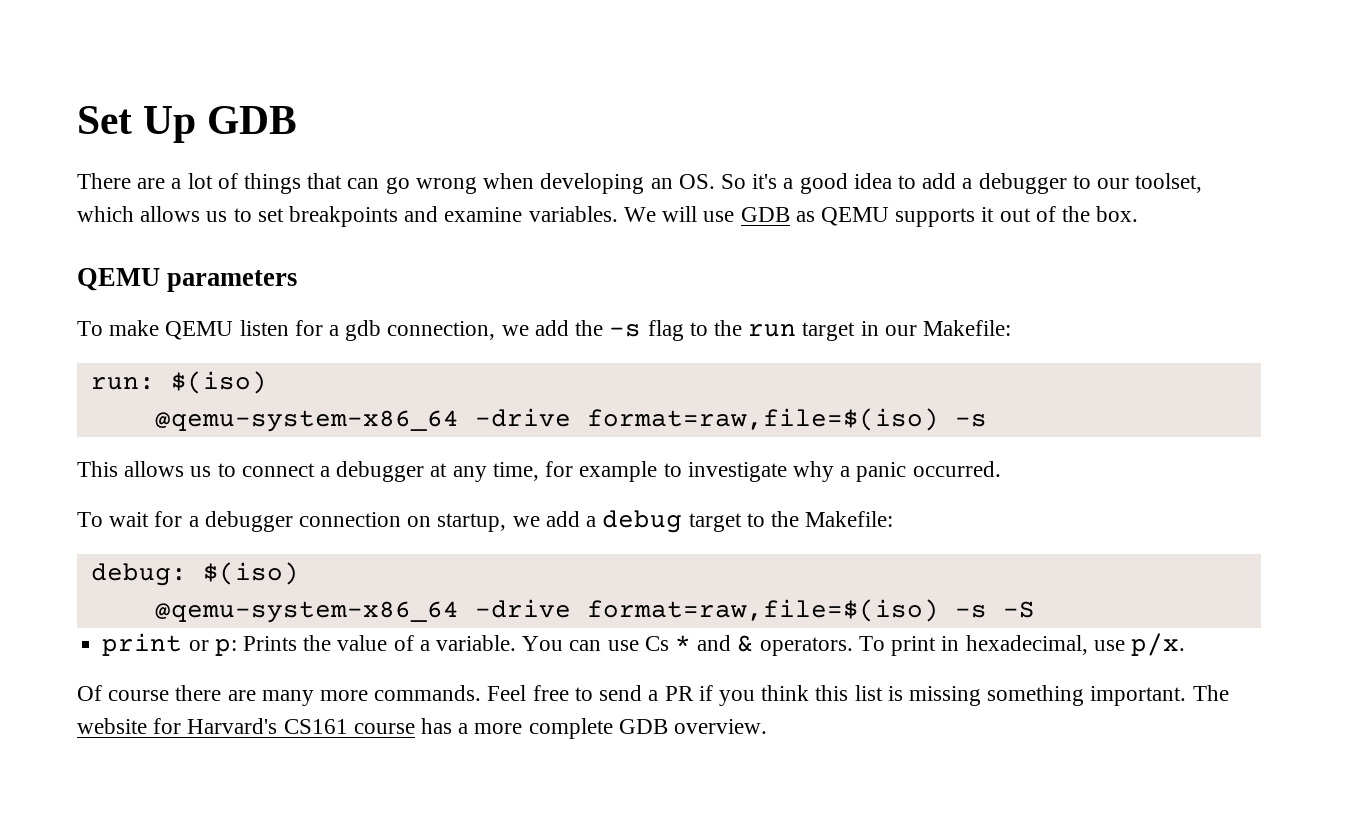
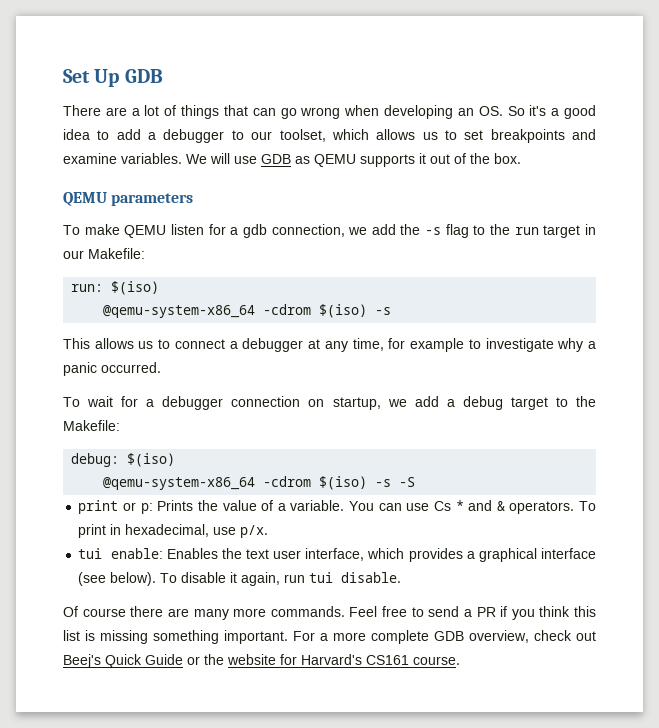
  run: $(iso)
- @qemu-system-x86_64 -drive format=raw,file=$(iso) -s
+ @qemu-system-x86_64 -cdrom $(iso) -s
- @qemu-system-x86_64 -drive format=raw,file=$(iso) -s -S
+ @qemu-system-x86_64 -cdrom $(iso) -s -S
+ tui enable: Enables the text user interface, which provides a graphical interface (see below). To disable it again, run tui disable.
- The website for Harvard's CS161 course has a more complete GDB overview.
+ For a more complete GDB overview, check out Beej's Quick Guide or the website for Harvard's CS161 course.

